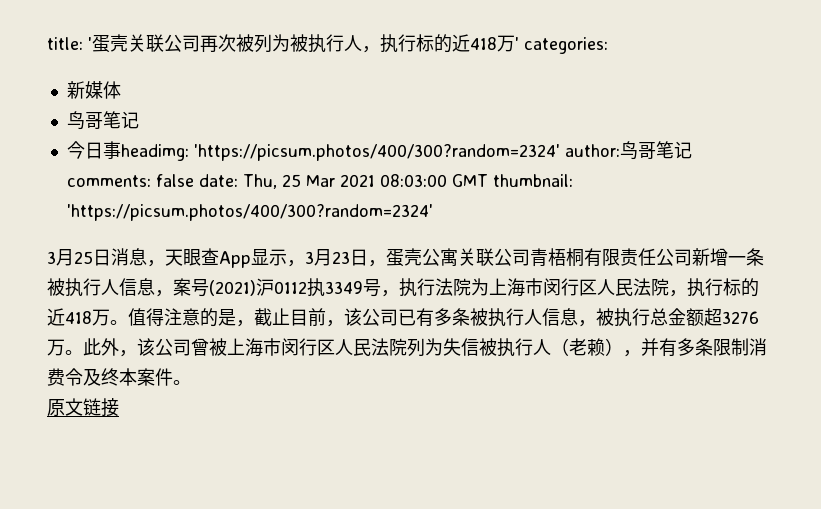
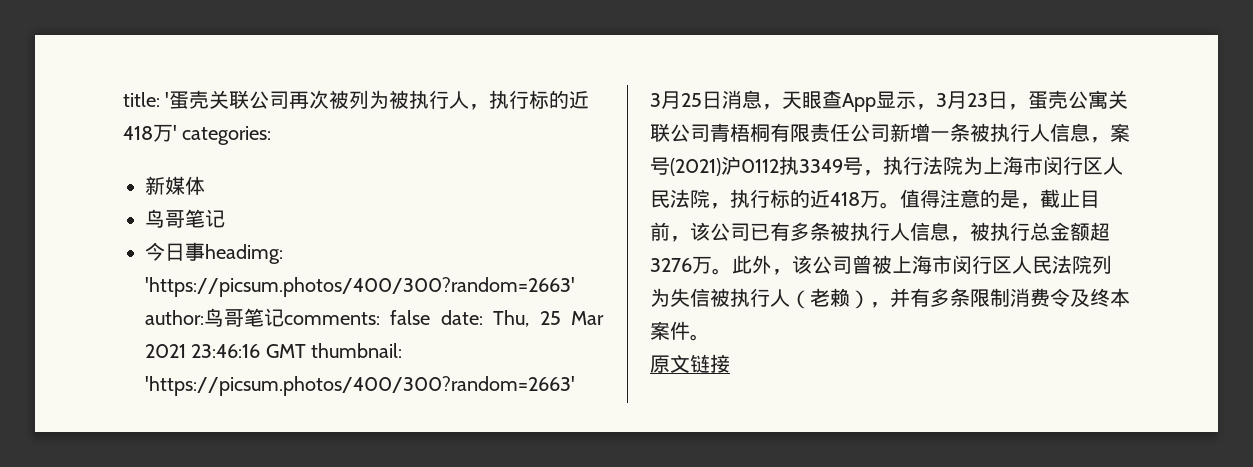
- 今日事headimg: 'https://picsum.photos/400/300?random=2324' author:鸟哥笔记comments: false date: Thu, 25 Mar 2021 08:03:00 GMT thumbnail: 'https://picsum.photos/400/300?random=2324'
+ 今日事headimg: 'https://picsum.photos/400/300?random=2663' author:鸟哥笔记comments: false date: Thu, 25 Mar 2021 23:46:16 GMT thumbnail: 'https://picsum.photos/400/300?random=2663'

